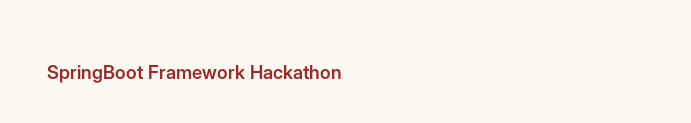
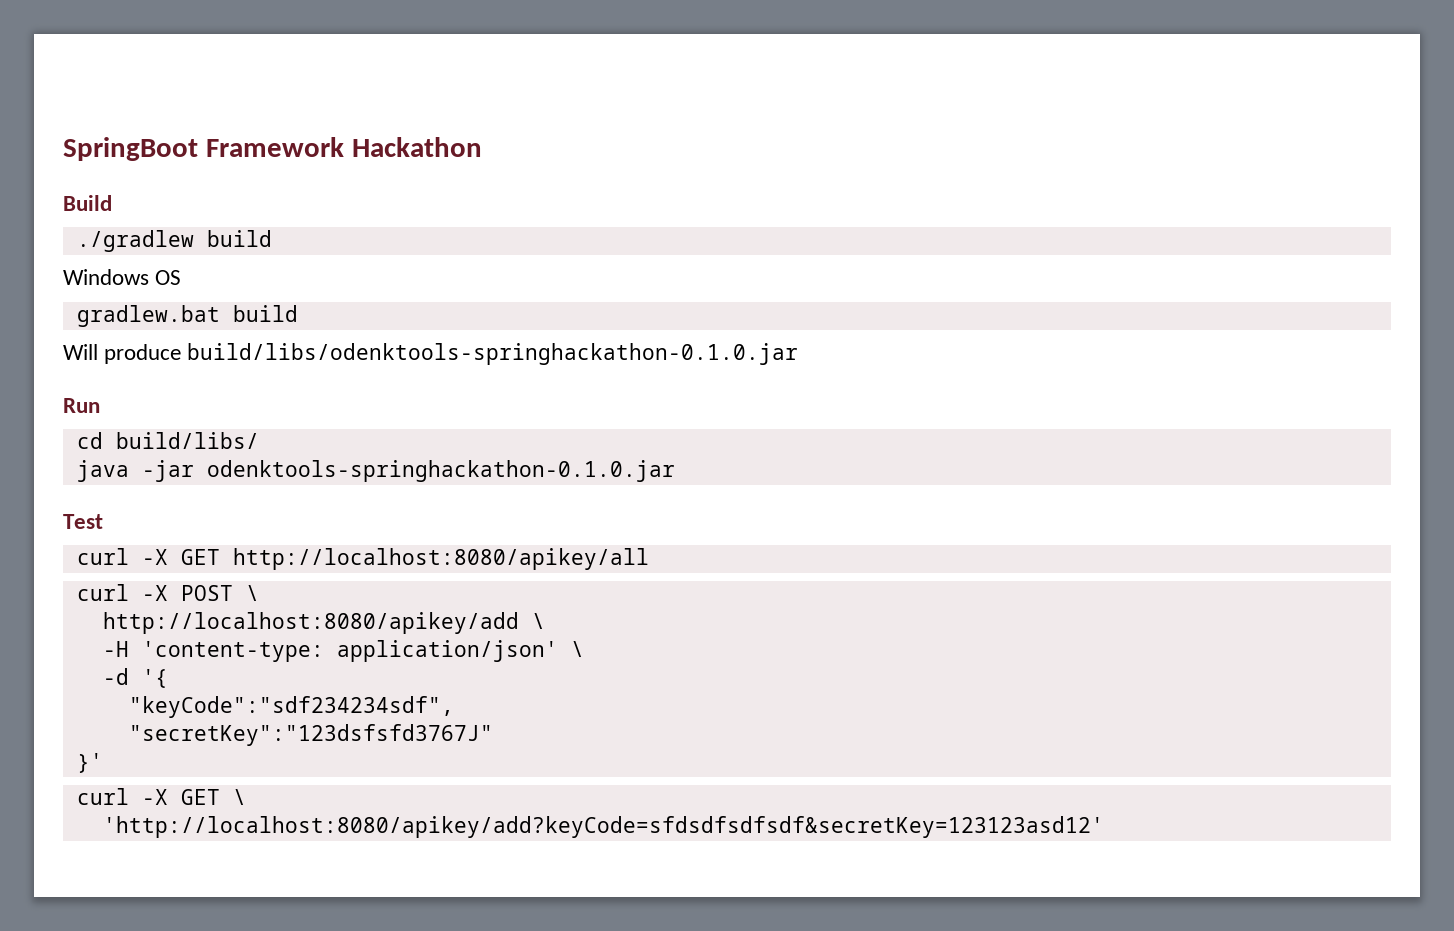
+ Build
+ ./gradlew build
+ Windows OS
+ gradlew.bat build
+ Will produce build/libs/odenktools-springhackathon-0.1.0.jar
+ Run
+ cd build/libs/
+ java -jar odenktools-springhackathon-0.1.0.jar
+ Test
+ curl -X GET http://localhost:8080/apikey/all
+ curl -X POST \
+ http://localhost:8080/apikey/add \
+ -H 'content-type: application/json' \
+ -d '{
+ "keyCode":"sdf234234sdf",
+ "secretKey":"123dsfsfd3767J"
+ }'
+ curl -X GET \
+ 'http://localhost:8080/apikey/add?keyCode=sfdsdfsdfsdf&secretKey=123123asd12'

